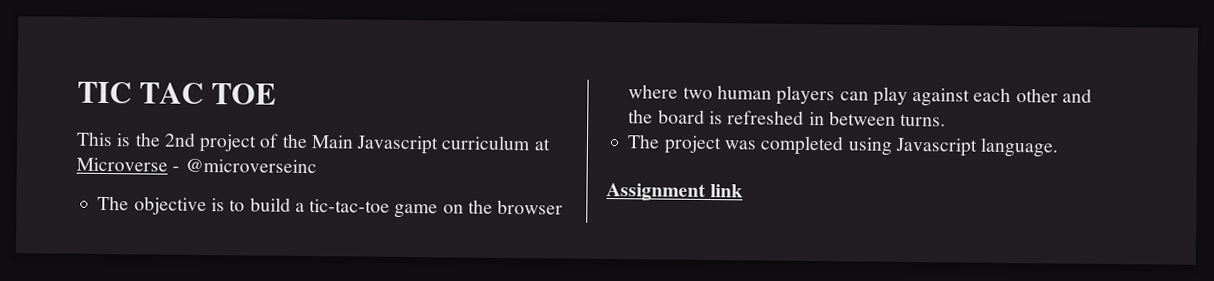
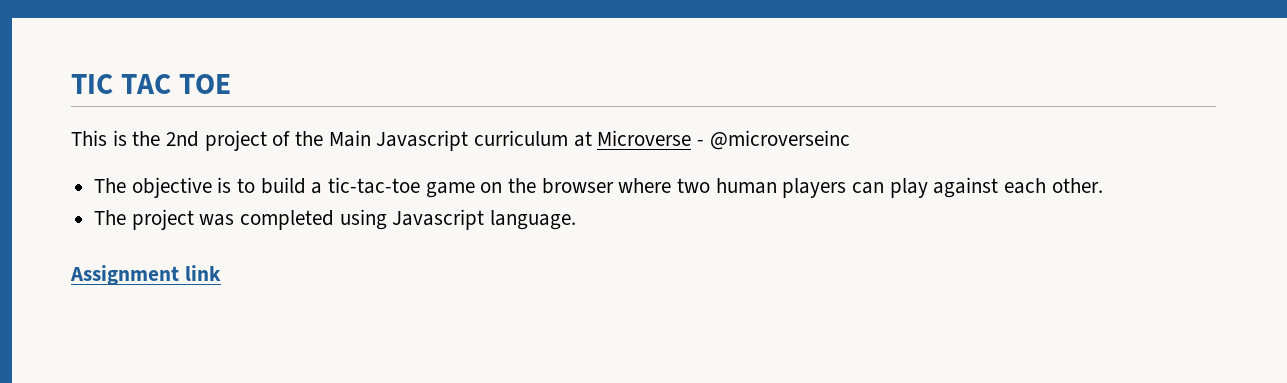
- The objective is to build a tic-tac-toe game on the browser where two human players can play against each other and the board is refreshed in between turns.
+ The objective is to build a tic-tac-toe game on the browser where two human players can play against each other.

